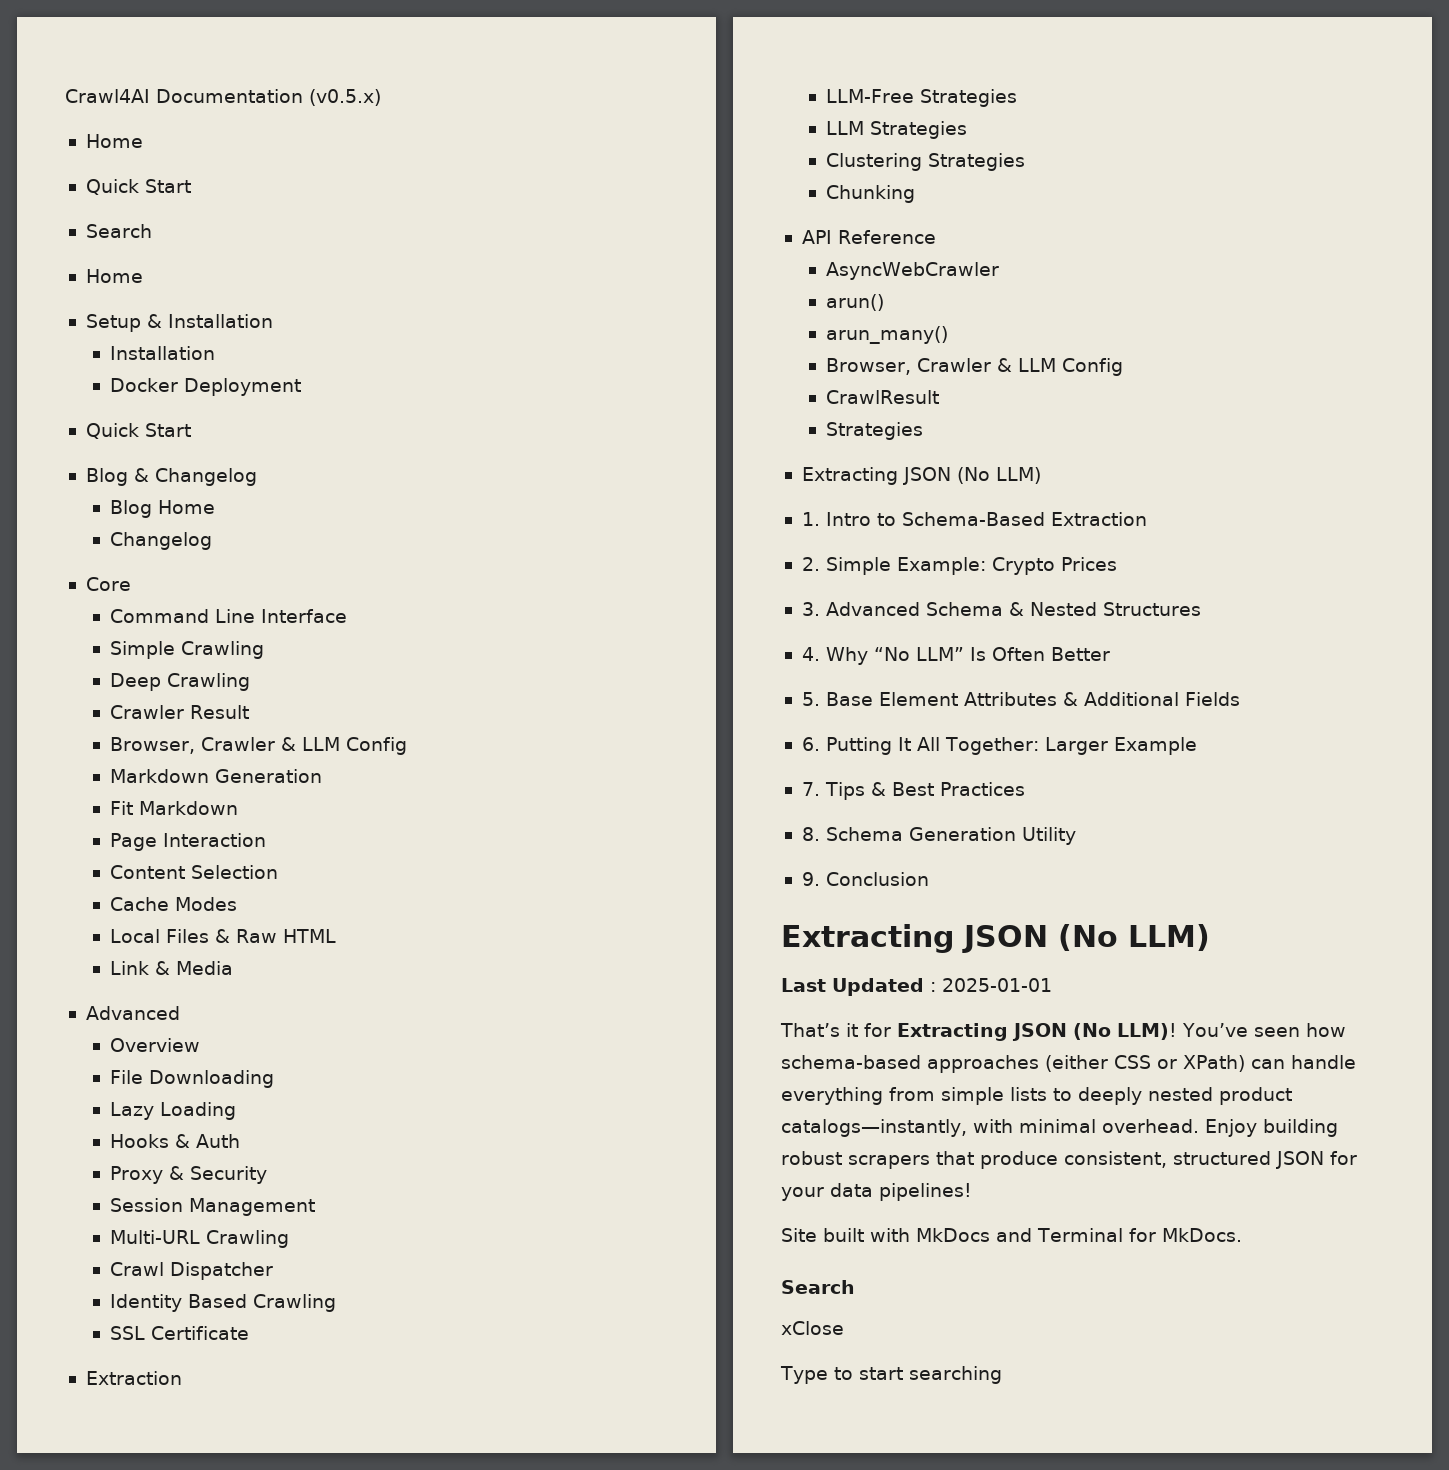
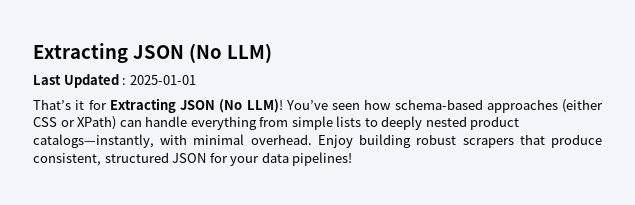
- Crawl4AI Documentation (v0.5.x)
- Home
- Quick Start
- Search
- Home
- Setup & Installation
- Installation
- Docker Deployment
- Quick Start
- Blog & Changelog
- Blog Home
- Changelog
- Core
- Command Line Interface
- Simple Crawling
- Deep Crawling
- Crawler Result
- Browser, Crawler & LLM Config
- Markdown Generation
- Fit Markdown
- Page Interaction
- Content Selection
- Cache Modes
- Local Files & Raw HTML
- Link & Media
- Advanced
- Overview
- File Downloading
- Lazy Loading
- Hooks & Auth
- Proxy & Security
- Session Management
- Multi-URL Crawling
- Crawl Dispatcher
- Identity Based Crawling
- SSL Certificate
- Extraction
- LLM-Free Strategies
- LLM Strategies
- Clustering Strategies
- Chunking
- API Reference
- AsyncWebCrawler
- arun()
- arun_many()
- Browser, Crawler & LLM Config
- CrawlResult
- Strategies
- Extracting JSON (No LLM)
- 1. Intro to Schema-Based Extraction
- 2. Simple Example: Crypto Prices
- 3. Advanced Schema & Nested Structures
- 4. Why “No LLM” Is Often Better
- 5. Base Element Attributes & Additional Fields
- 6. Putting It All Together: Larger Example
- 7. Tips & Best Practices
- 8. Schema Generation Utility
- 9. Conclusion
- Site built with MkDocs and Terminal for MkDocs.
- Search
- xClose
- Type to start searching

